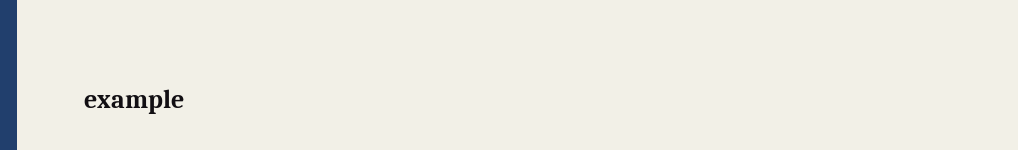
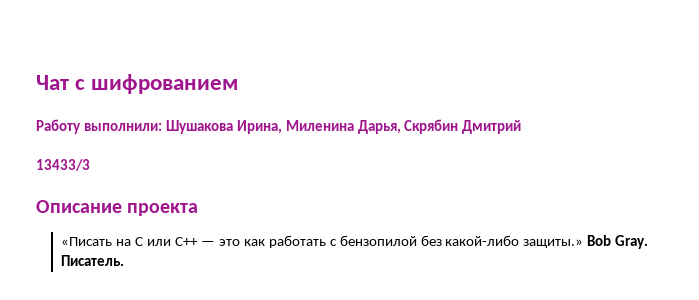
- example
+ Чат с шифрованием
+ Работу выполнили: Шушакова Ирина, Миленина Дарья, Скрябин Дмитрий
+ 13433/3
+ Описание проекта
+ «Писать на C или C++ — это как работать с бензопилой без какой-либо защиты.» Bob Gray. Писатель.

